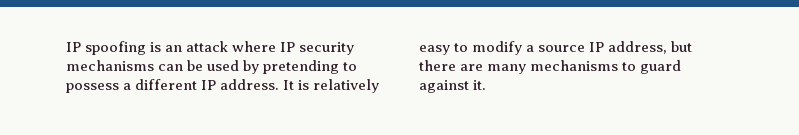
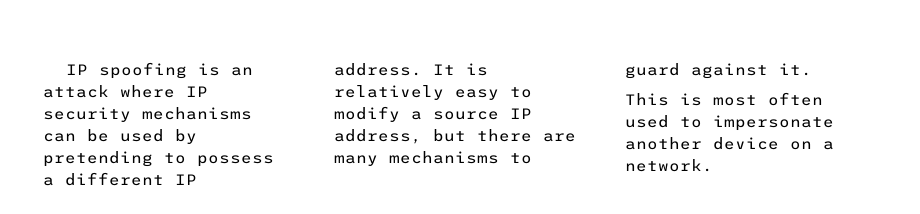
+ This is most often used to impersonate another device on a network.

